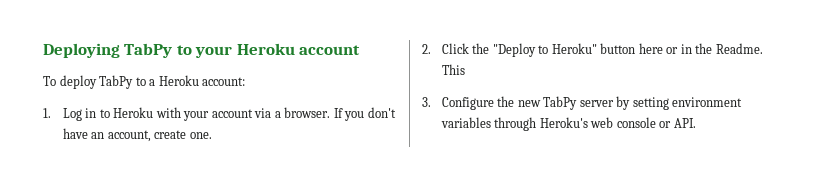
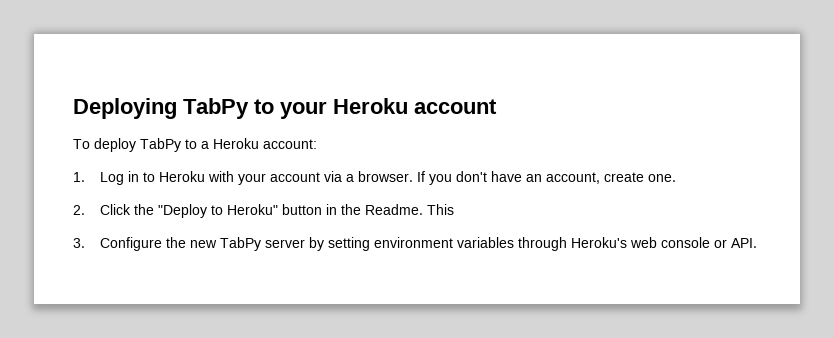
- 2. Click the "Deploy to Heroku" button here or in the Readme.
+ 2. Click the "Deploy to Heroku" button in the Readme.

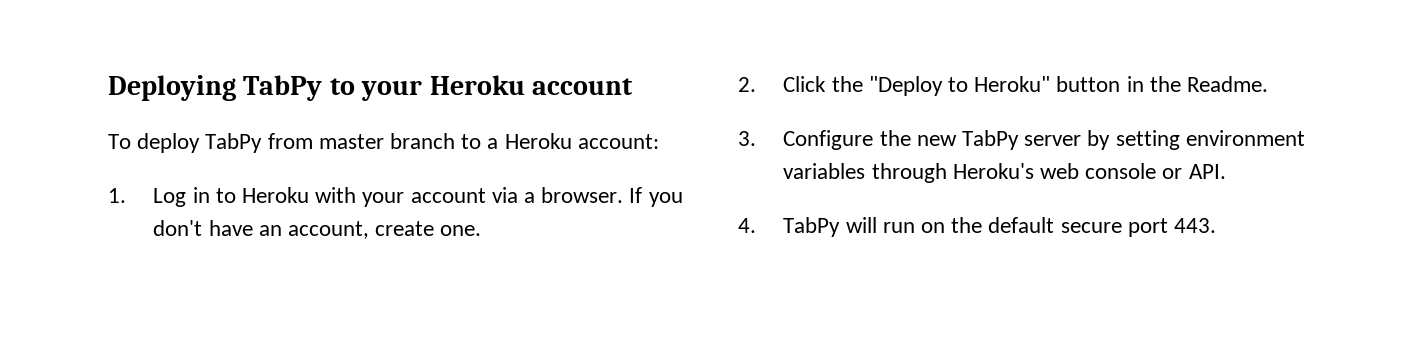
- To deploy TabPy to a Heroku account:
+ To deploy TabPy from master branch to a Heroku account:
- This
+ 4. TabPy will run on the default secure port 443.

